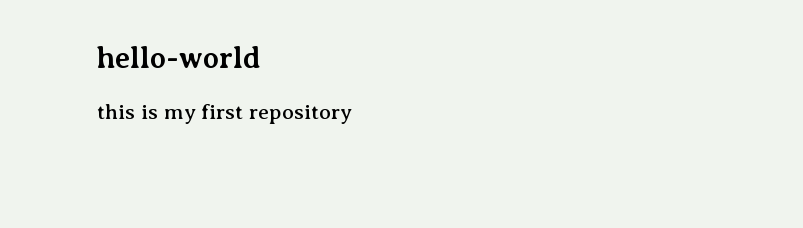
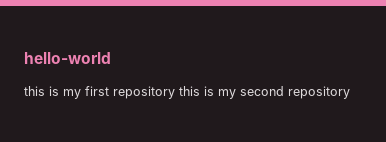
- this is my first repository
+ this is my first repository this is my second repository

